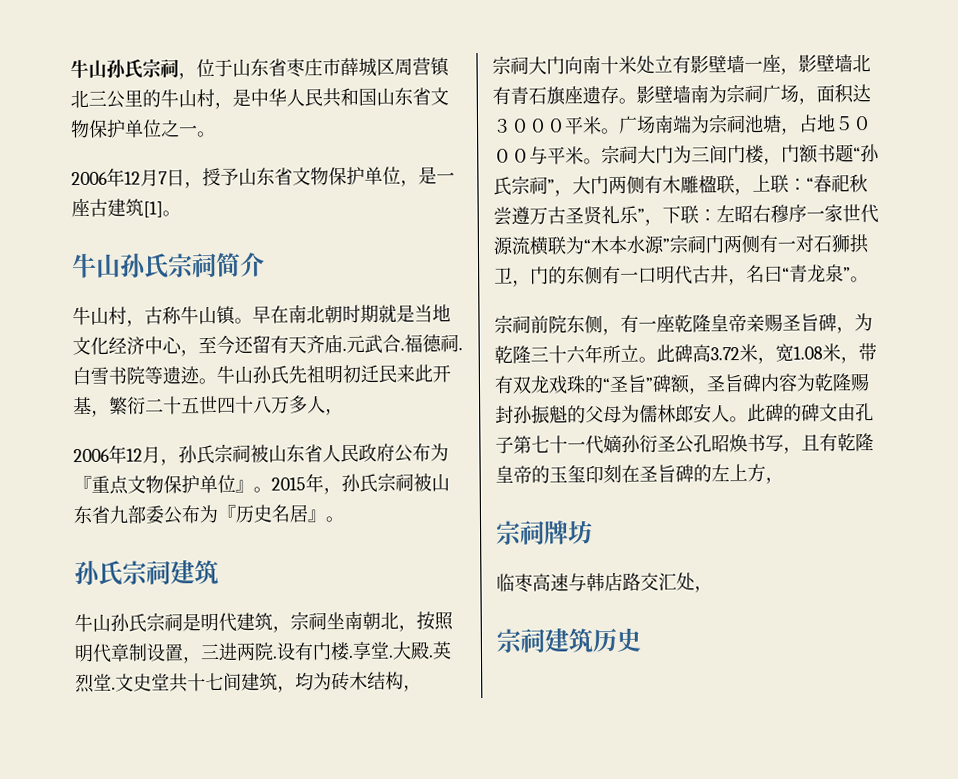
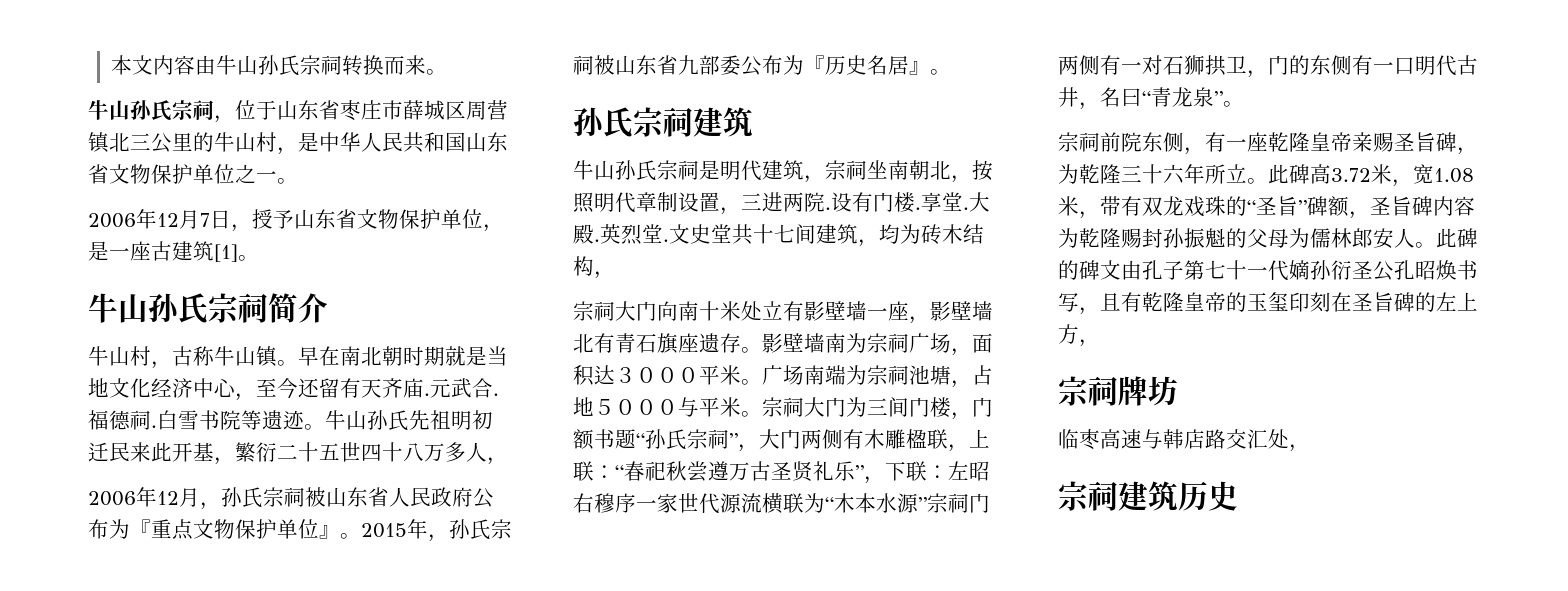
+ 本文内容由牛山孙氏宗祠转换而来。

